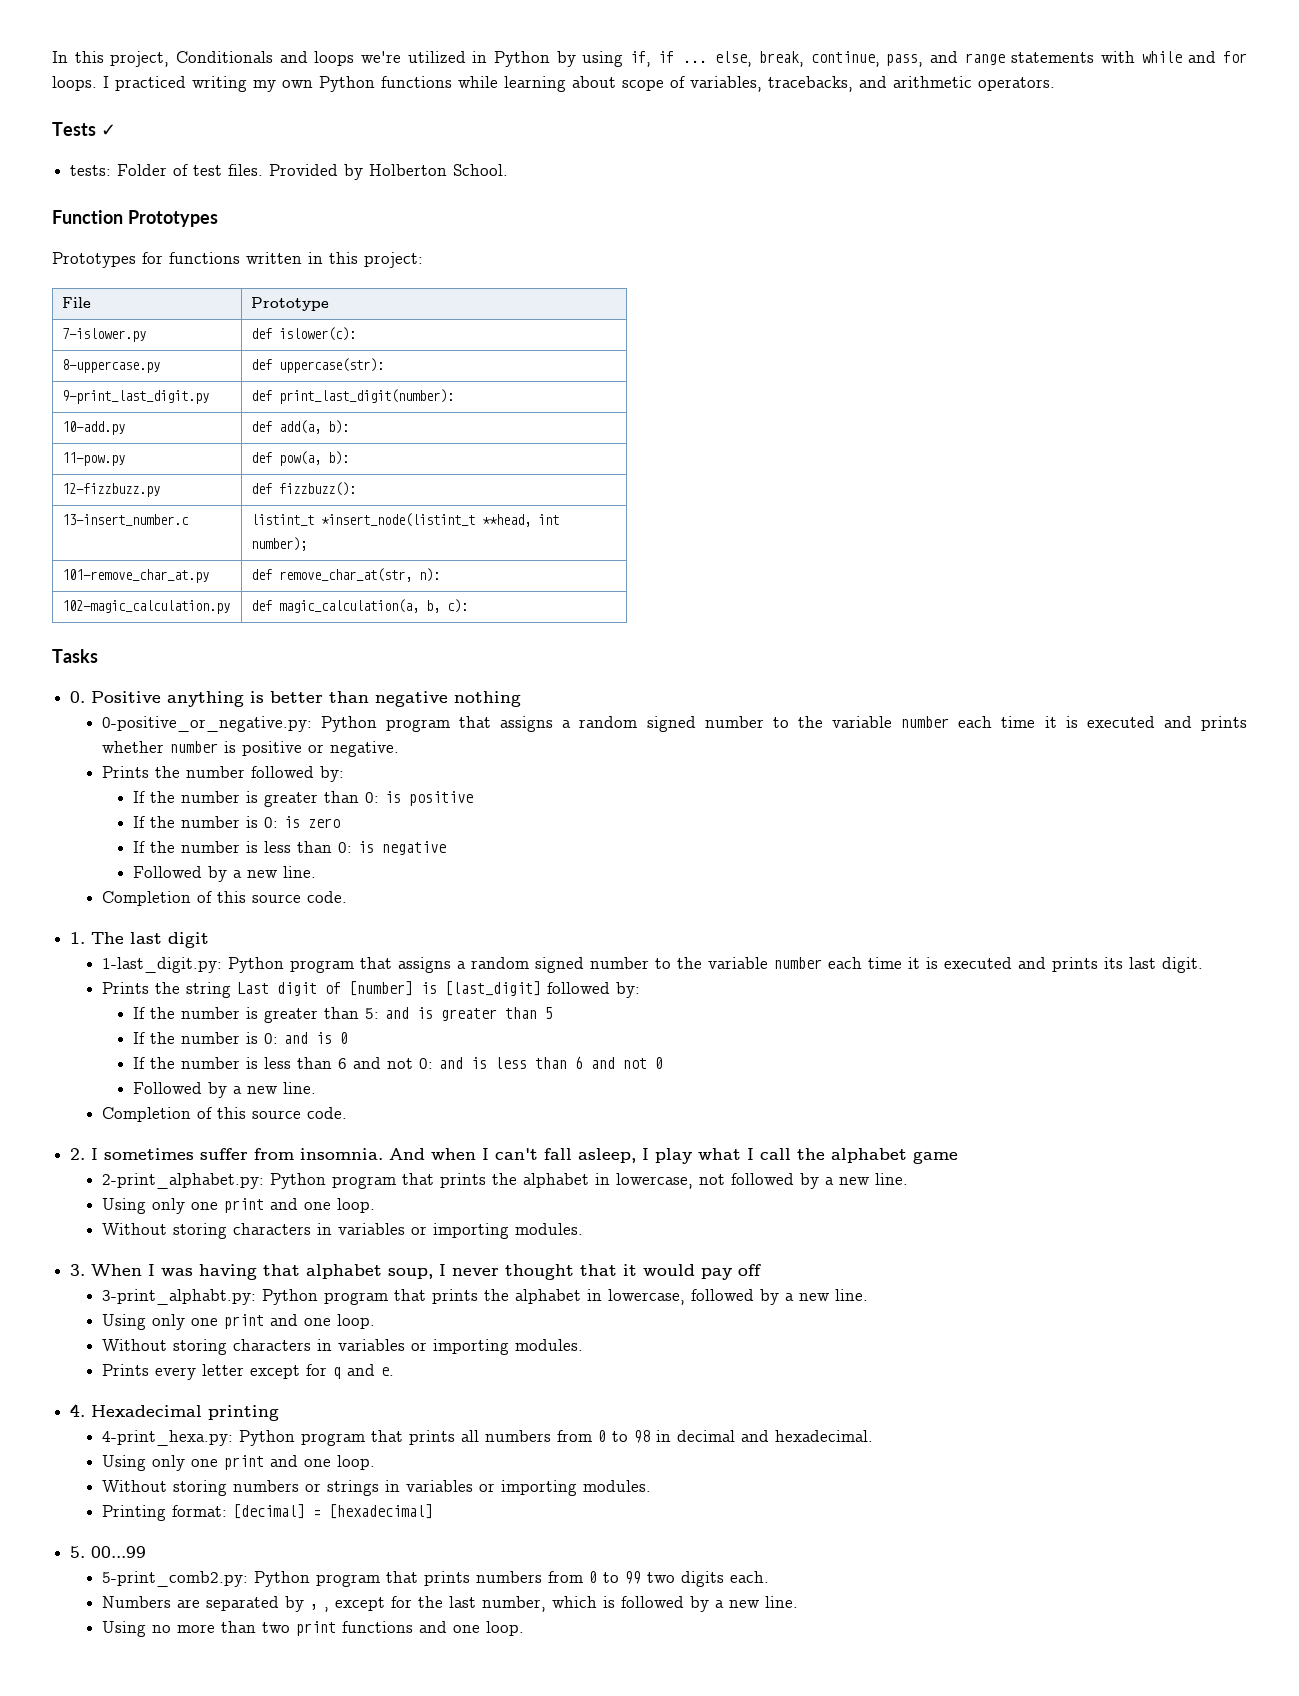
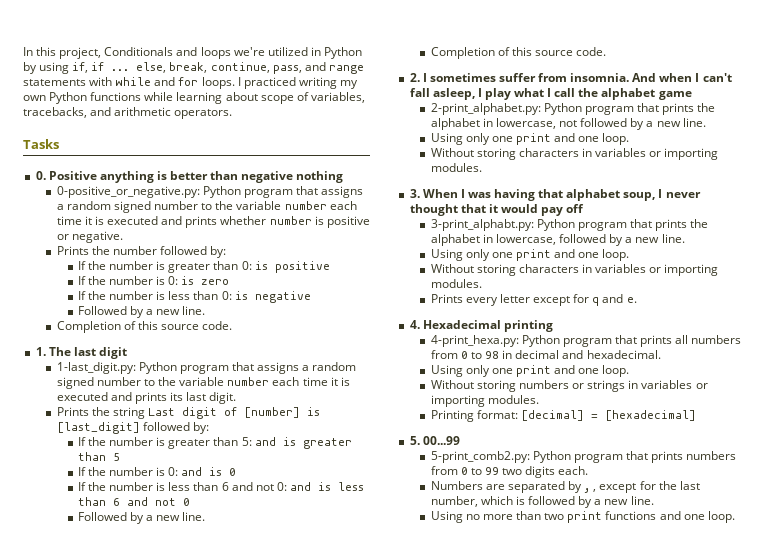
- Tests ✓
- tests: Folder of test files. Provided by Holberton School.
- Function Prototypes
- Prototypes for functions written in this project:
- File | Prototype
- 7-islower.py | def islower(c):
- 8-uppercase.py | def uppercase(str):
- 9-print_last_digit.py | def print_last_digit(number):
- 10-add.py | def add(a, b):
- 11-pow.py | def pow(a, b):
- 12-fizzbuzz.py | def fizzbuzz():
- 13-insert_number.c | listint_t *insert_node(listint_t **head, int number);
- 101-remove_char_at.py | def remove_char_at(str, n):
- 102-magic_calculation.py | def magic_calculation(a, b, c):

